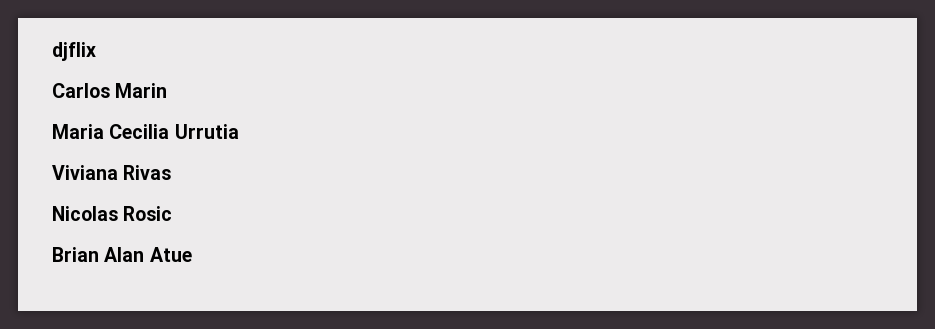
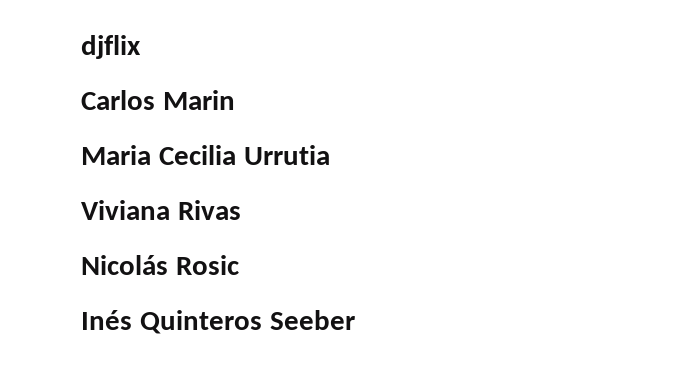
- Nicolas Rosic
+ Nicolás Rosic
- Brian Alan Atue
+ Inés Quinteros Seeber

